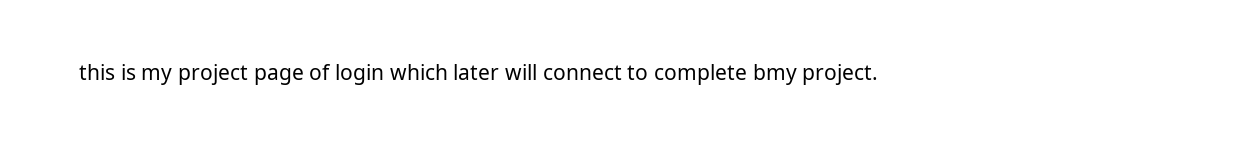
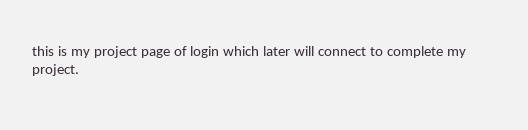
- this is my project page of login which later will connect to complete bmy project.
+ this is my project page of login which later will connect to complete my project.

